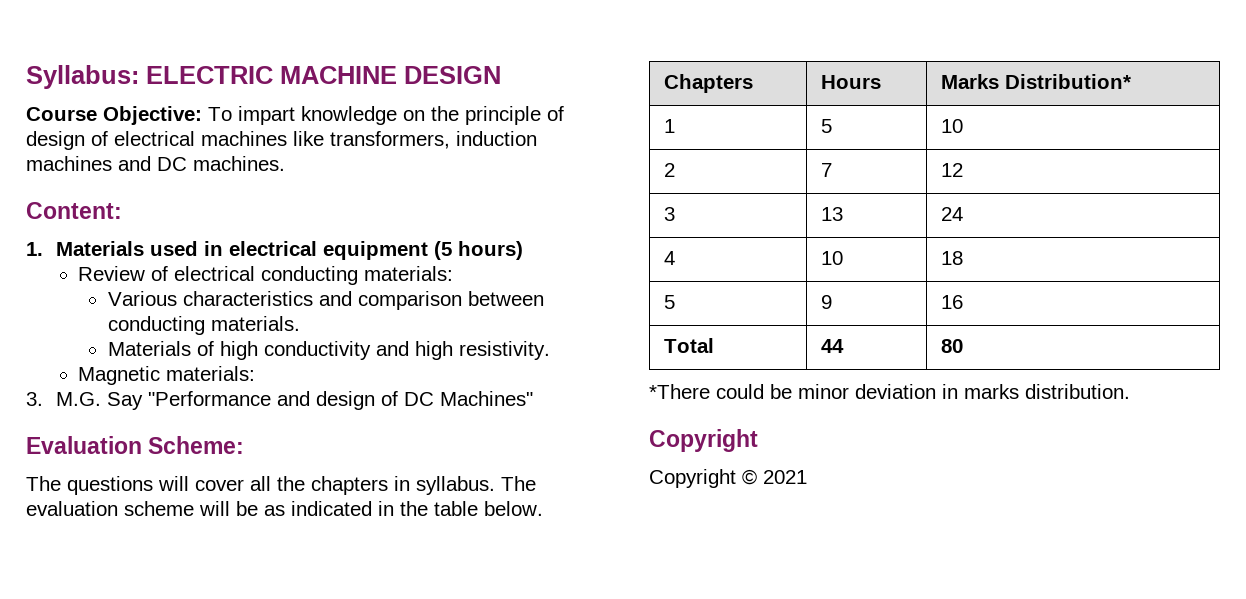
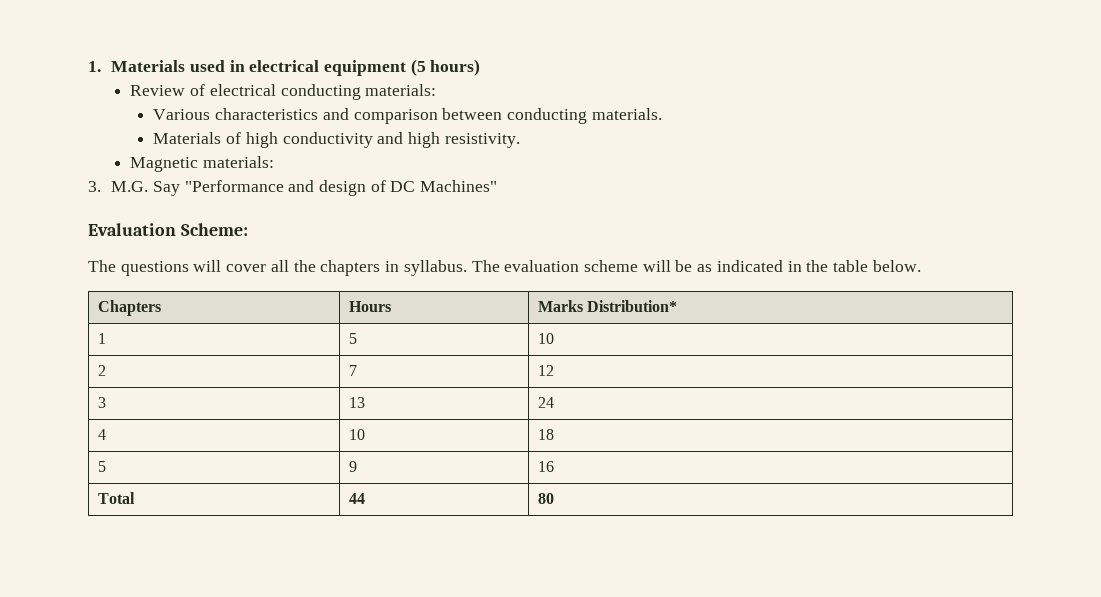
- Syllabus: ELECTRIC MACHINE DESIGN
- Course Objective: To impart knowledge on the principle of design of electrical machines like transformers, induction machines and DC machines.
- Content:
- *There could be minor deviation in marks distribution.
- Copyright
- Copyright © 2021

